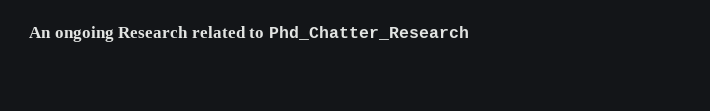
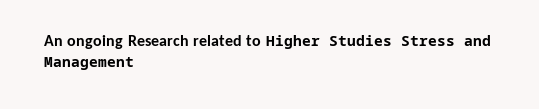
- An ongoing Research related to Phd_Chatter_Research
+ An ongoing Research related to Higher Studies Stress and Management

